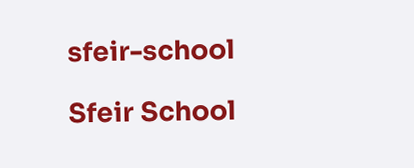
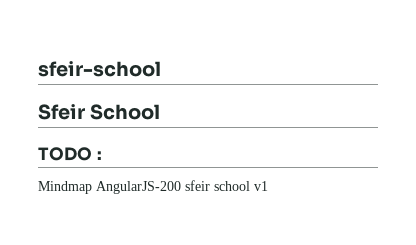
+ TODO :
+ Mindmap AngularJS-200 sfeir school v1

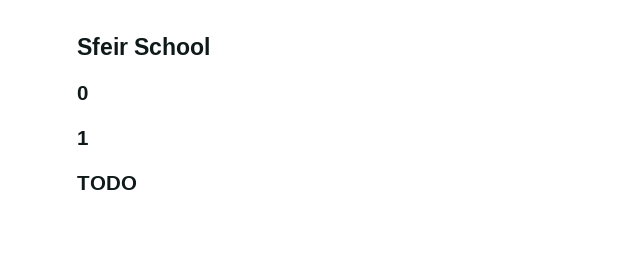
- sfeir-school
+ 0
+ 1
- TODO :
- Mindmap AngularJS-200 sfeir school v1
+ TODO

